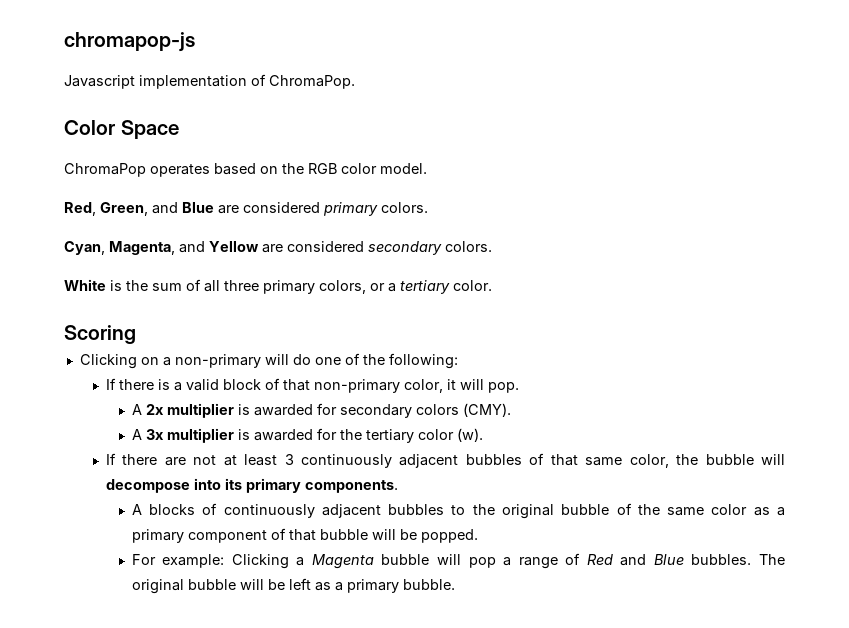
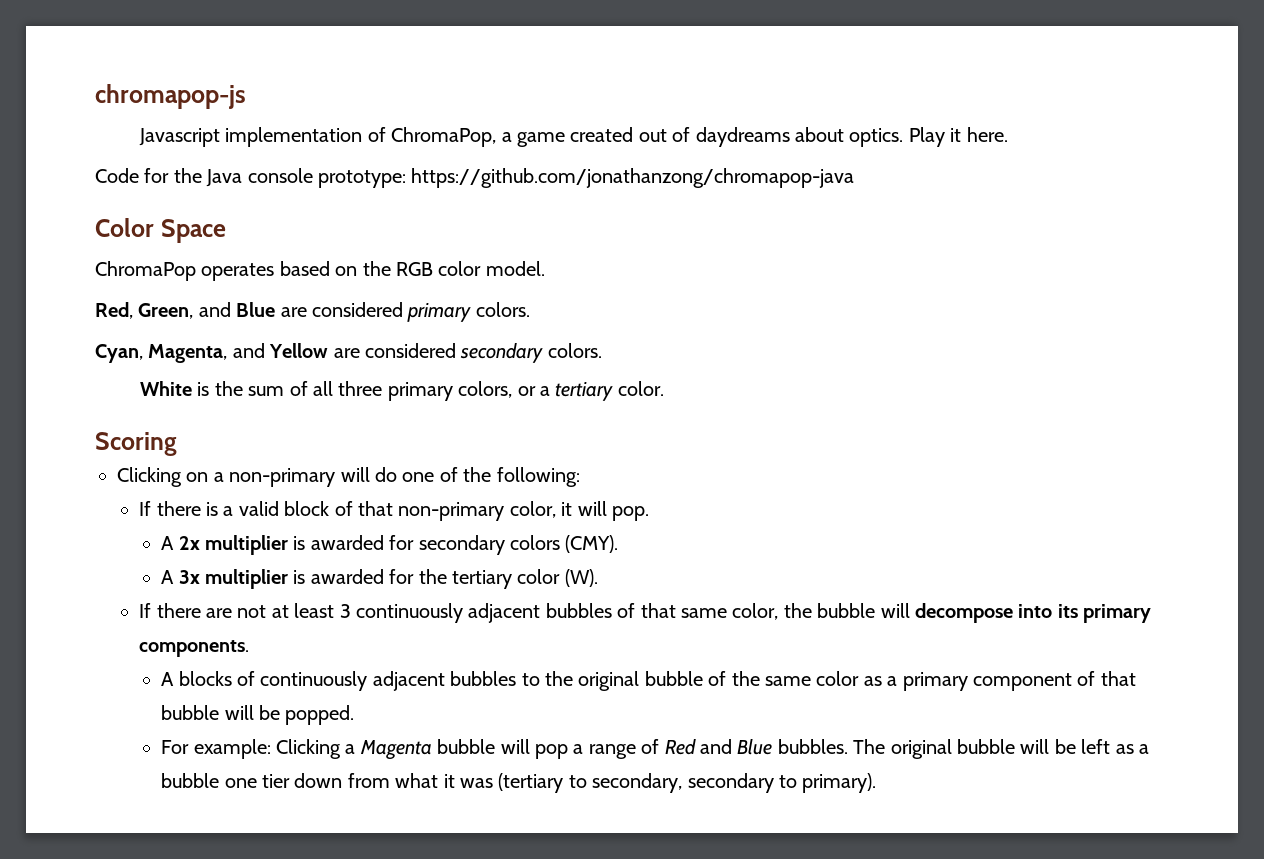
- Javascript implementation of ChromaPop.
+ Javascript implementation of ChromaPop, a game created out of daydreams about optics. Play it here.
+ Code for the Java console prototype: https://github.com/jonathanzong/chromapop-java
- A 3x multiplier is awarded for the tertiary color (w).
+ A 3x multiplier is awarded for the tertiary color (W).
- The original bubble will be left as a primary bubble.
+ The original bubble will be left as a bubble one tier down from what it was (tertiary to secondary, secondary to primary).

